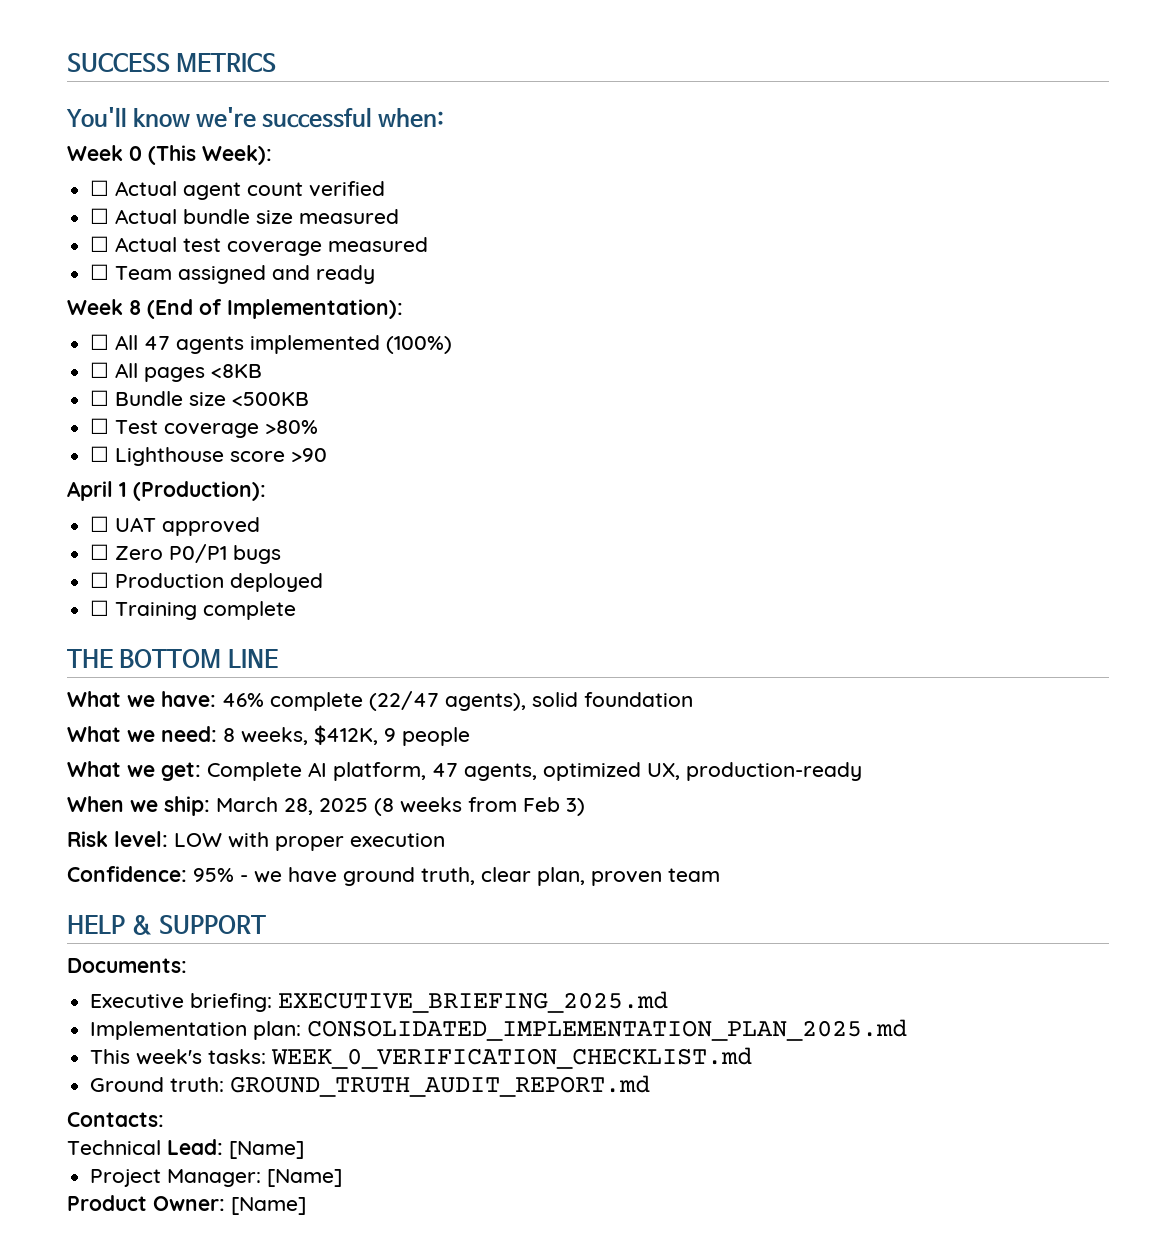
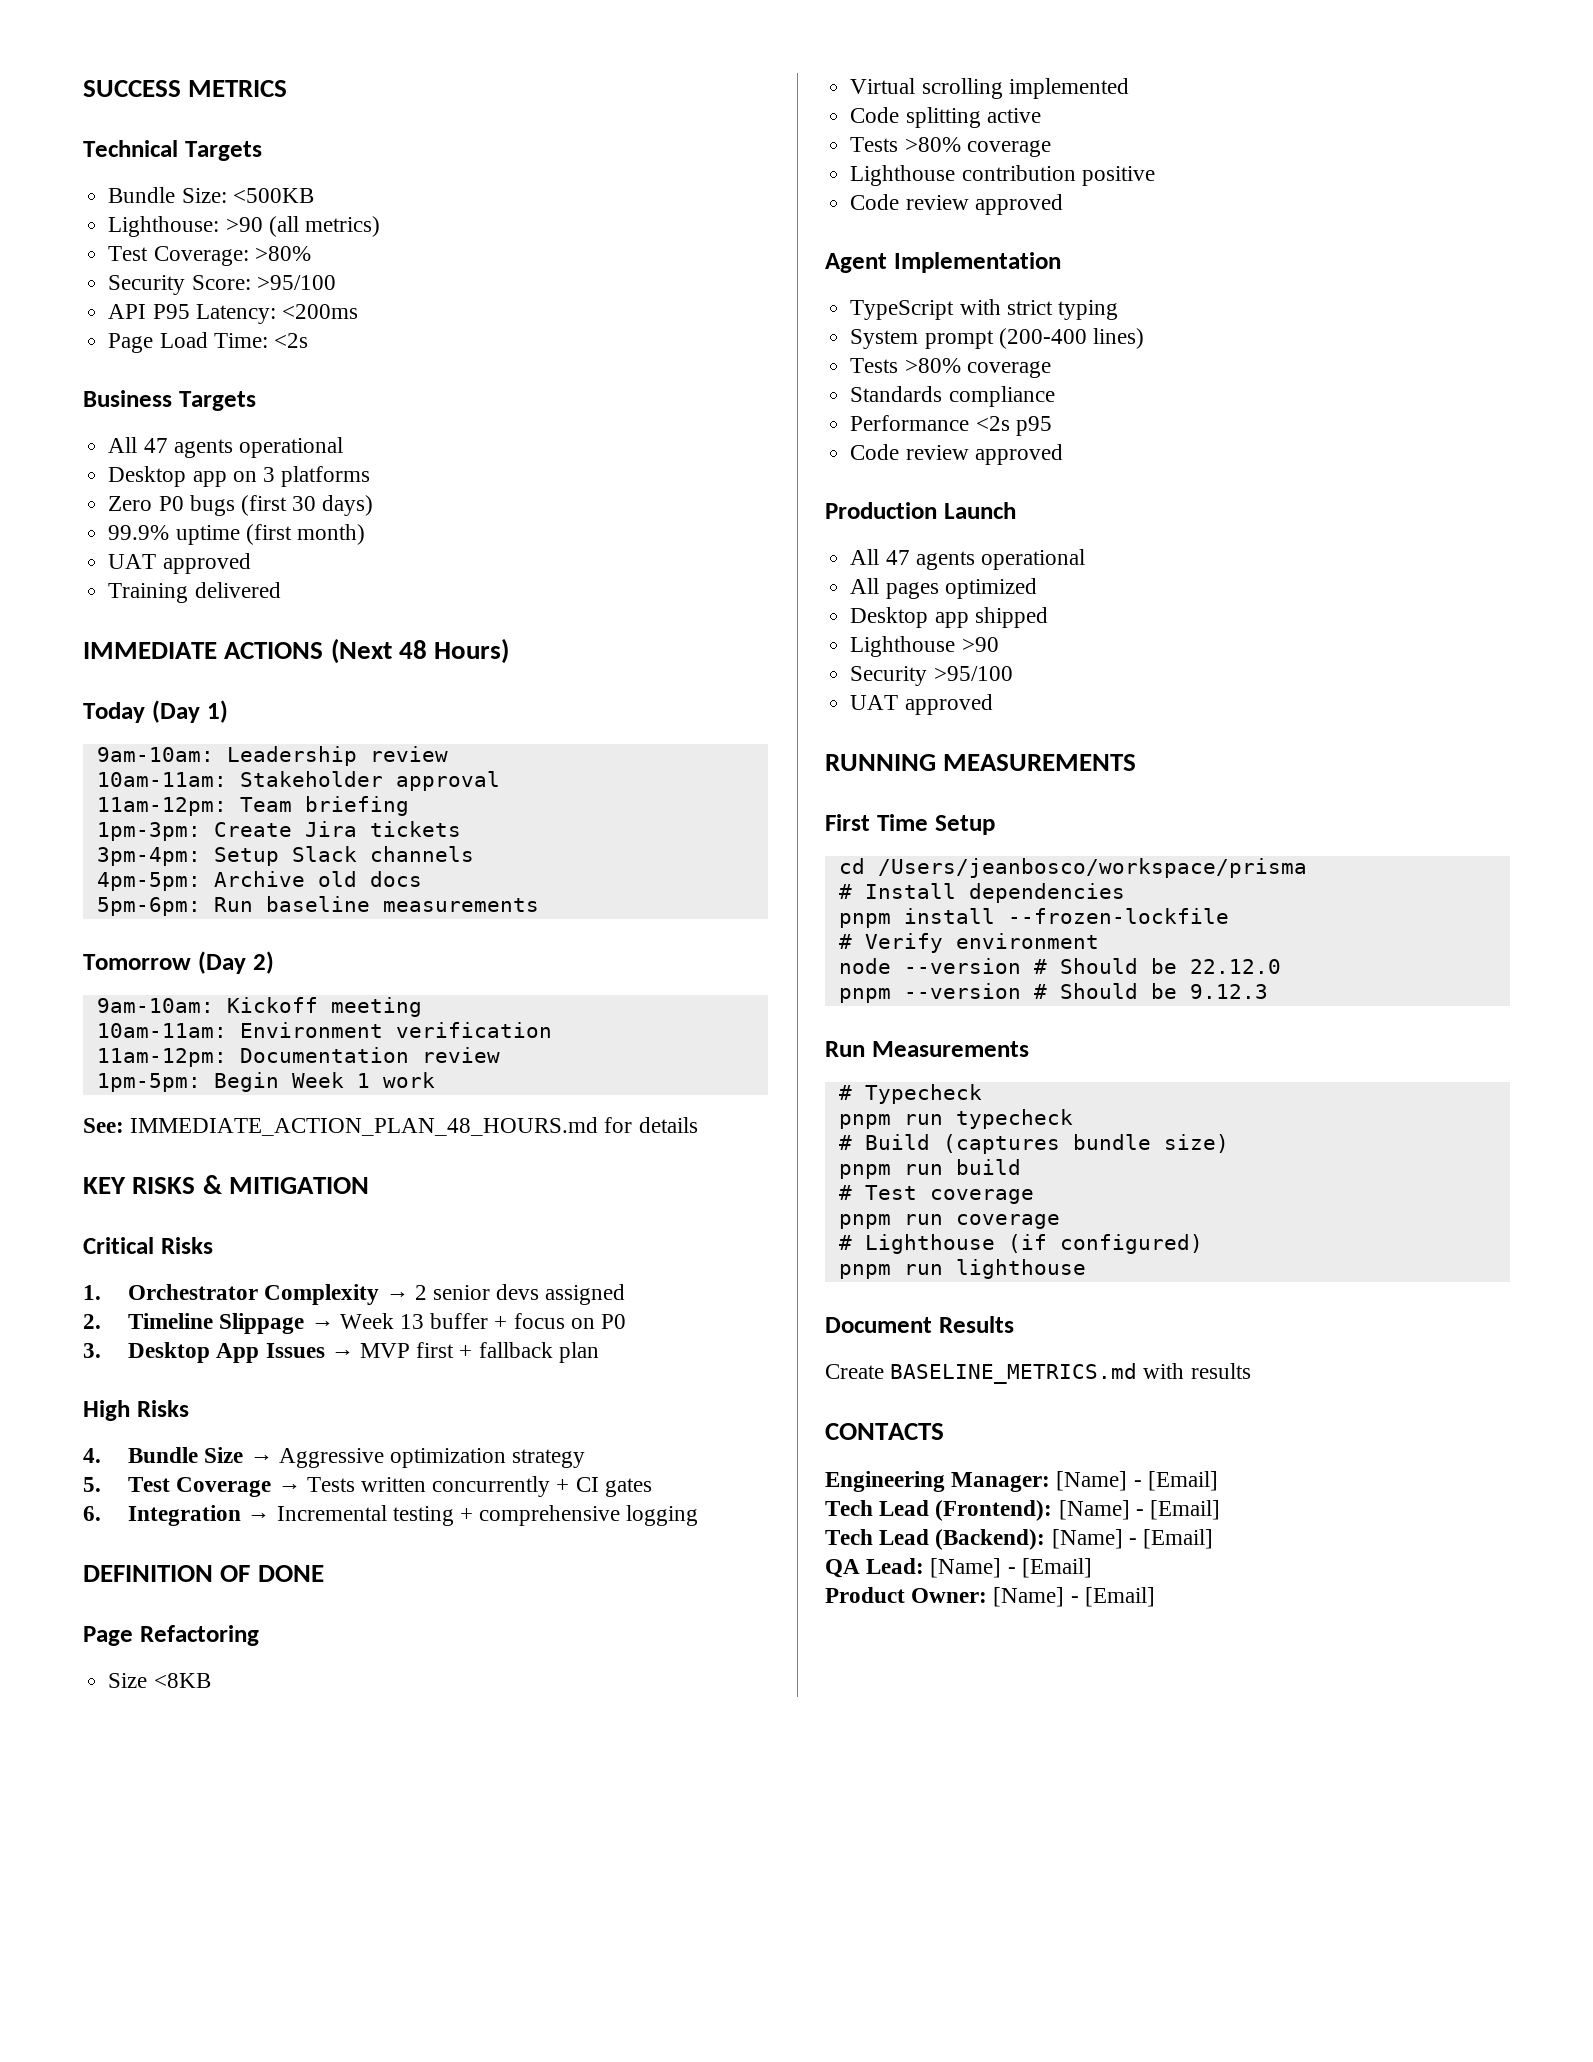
- You'll know we're successful when:
- Week 0 (This Week):
- ☐ Actual agent count verified
- ☐ Actual bundle size measured
- ☐ Actual test coverage measured
- ☐ Team assigned and ready
- Week 8 (End of Implementation):
- ☐ All 47 agents implemented (100%)
- ☐ All pages <8KB
- ☐ Bundle size <500KB
- ☐ Test coverage >80%
- ☐ Lighthouse score >90
- April 1 (Production):
- ☐ UAT approved
- ☐ Zero P0/P1 bugs
- ☐ Production deployed
- ☐ Training complete
- THE BOTTOM LINE
- What we have: 46% complete (22/47 agents), solid foundation
- What we need: 8 weeks, $412K, 9 people
- What we get: Complete AI platform, 47 agents, optimized UX, production-ready
- When we ship: March 28, 2025 (8 weeks from Feb 3)
- Risk level: LOW with proper execution
- Confidence: 95% - we have ground truth, clear plan, proven team
- HELP & SUPPORT
- Documents:
- Executive briefing: EXECUTIVE_BRIEFING_2025.md
- Implementation plan: CONSOLIDATED_IMPLEMENTATION_PLAN_2025.md
- This week's tasks: WEEK_0_VERIFICATION_CHECKLIST.md
- Ground truth: GROUND_TRUTH_AUDIT_REPORT.md
- Contacts:
- Technical Lead: [Name]
- Project Manager: [Name]
+ Technical Targets
+ Bundle Size: <500KB
+ Lighthouse: >90 (all metrics)
+ Test Coverage: >80%
+ Security Score: >95/100
+ API P95 Latency: <200ms
+ Page Load Time: <2s
+ Business Targets
+ All 47 agents operational
+ Desktop app on 3 platforms
+ Zero P0 bugs (first 30 days)
+ 99.9% uptime (first month)
+ UAT approved
+ Training delivered
+ IMMEDIATE ACTIONS (Next 48 Hours)
+ Today (Day 1)
+ 9am-10am: Leadership review
+ 10am-11am: Stakeholder approval
+ 11am-12pm: Team briefing
+ 1pm-3pm: Create Jira tickets
+ 3pm-4pm: Setup Slack channels
+ 4pm-5pm: Archive old docs
+ 5pm-6pm: Run baseline measurements
+ Tomorrow (Day 2)
+ 9am-10am: Kickoff meeting
+ 10am-11am: Environment verification
+ 11am-12pm: Documentation review
+ 1pm-5pm: Begin Week 1 work
+ See: IMMEDIATE_ACTION_PLAN_48_HOURS.md for details
+ KEY RISKS & MITIGATION
+ Critical Risks
+ 1. Orchestrator Complexity → 2 senior devs assigned
+ 2. Timeline Slippage → Week 13 buffer + focus on P0
+ 3. Desktop App Issues → MVP first + fallback plan
+ High Risks
+ 4. Bundle Size → Aggressive optimization strategy
+ 5. Test Coverage → Tests written concurrently + CI gates
+ 6. Integration → Incremental testing + comprehensive logging
+ DEFINITION OF DONE
+ Page Refactoring
+ Size <8KB
+ Virtual scrolling implemented
+ Code splitting active
+ Tests >80% coverage
+ Lighthouse contribution positive
+ Code review approved
+ Agent Implementation
+ TypeScript with strict typing
+ System prompt (200-400 lines)
+ Tests >80% coverage
+ Standards compliance
+ Performance <2s p95
+ Code review approved
+ Production Launch
+ All 47 agents operational
+ All pages optimized
+ Desktop app shipped
+ Lighthouse >90
+ Security >95/100
+ UAT approved
+ RUNNING MEASUREMENTS
+ First Time Setup
+ cd /Users/jeanbosco/workspace/prisma
+ # Install dependencies
+ pnpm install --frozen-lockfile
+ # Verify environment
+ node --version # Should be 22.12.0
+ pnpm --version # Should be 9.12.3
+ Run Measurements
+ # Typecheck
+ pnpm run typecheck
+ # Build (captures bundle size)
+ pnpm run build
+ # Test coverage
+ pnpm run coverage
+ # Lighthouse (if configured)
+ pnpm run lighthouse
+ Document Results
+ Create BASELINE_METRICS.md with results
+ CONTACTS
+ Engineering Manager: [Name] - [Email]
+ Tech Lead (Frontend): [Name] - [Email]
+ Tech Lead (Backend): [Name] - [Email]
+ QA Lead: [Name] - [Email]
- Product Owner: [Name]
+ Product Owner: [Name] - [Email]

